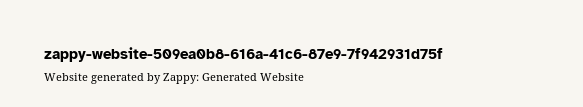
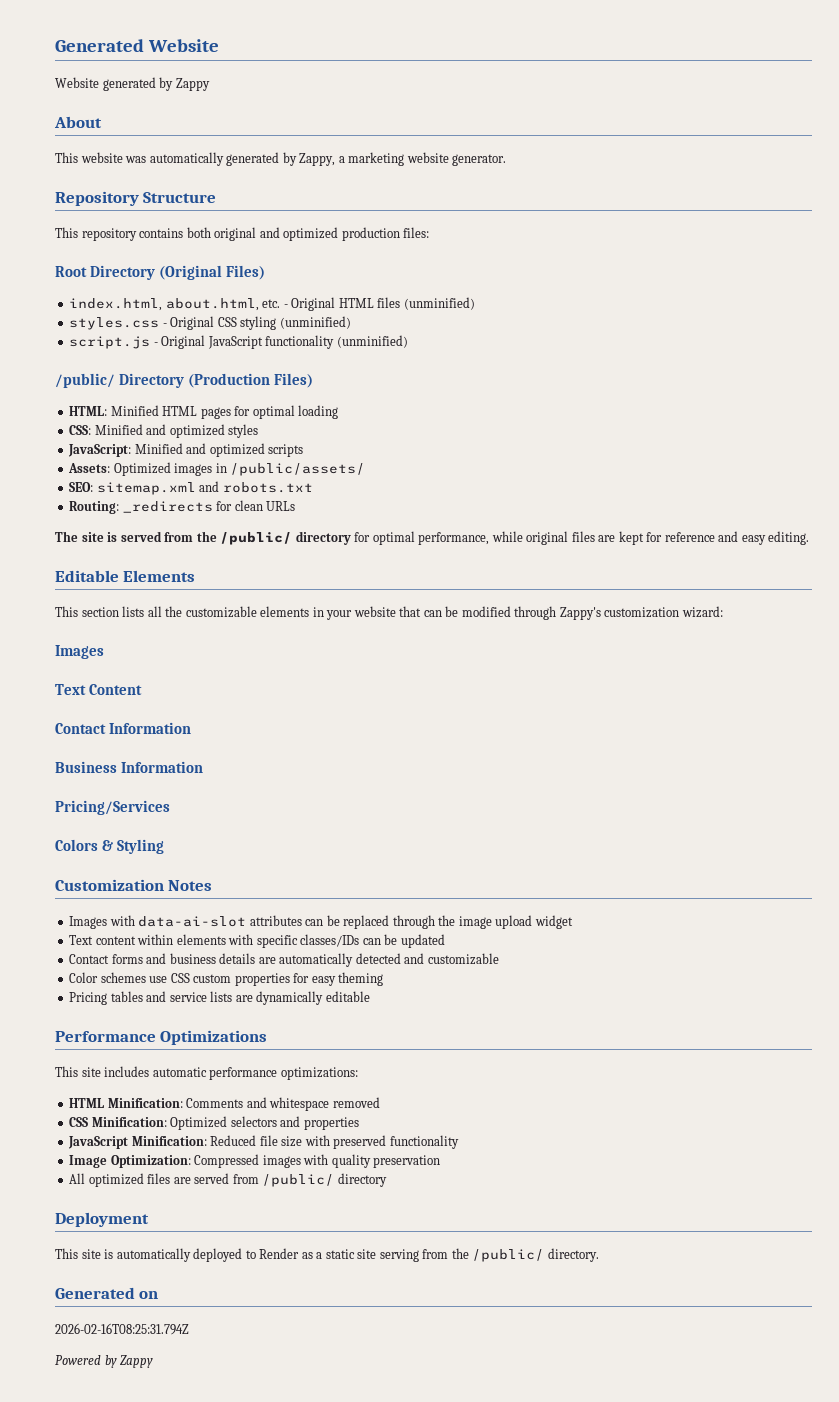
- zappy-website-509ea0b8-616a-41c6-87e9-7f942931d75f
+ Generated Website
- Website generated by Zappy: Generated Website
+ Website generated by Zappy
+ About
+ This website was automatically generated by Zappy, a marketing website generator.
+ Repository Structure
+ This repository contains both original and optimized production files:
+ Root Directory (Original Files)
+ index.html, about.html, etc. - Original HTML files (unminified)
+ styles.css - Original CSS styling (unminified)
+ script.js - Original JavaScript functionality (unminified)
+ /public/ Directory (Production Files)
+ HTML: Minified HTML pages for optimal loading
+ CSS: Minified and optimized styles
+ JavaScript: Minified and optimized scripts
+ Assets: Optimized images in /public/assets/
+ SEO: sitemap.xml and robots.txt
+ Routing: _redirects for clean URLs
+ The site is served from the /public/ directory for optimal performance, while original files are kept for reference and easy editing.
+ Editable Elements
+ This section lists all the customizable elements in your website that can be modified through Zappy's customization wizard:
+ Images
+ Text Content
+ Contact Information
+ Business Information
+ Pricing/Services
+ Colors & Styling
+ Customization Notes
+ Images with data-ai-slot attributes can be replaced through the image upload widget
+ Text content within elements with specific classes/IDs can be updated
+ Contact forms and business details are automatically detected and customizable
+ Color schemes use CSS custom properties for easy theming
+ Pricing tables and service lists are dynamically editable
+ Performance Optimizations
+ This site includes automatic performance optimizations:
+ HTML Minification: Comments and whitespace removed
+ CSS Minification: Optimized selectors and properties
+ JavaScript Minification: Reduced file size with preserved functionality
+ Image Optimization: Compressed images with quality preservation
+ All optimized files are served from /public/ directory
+ Deployment
+ This site is automatically deployed to Render as a static site serving from the /public/ directory.
+ Generated on
+ 2026-02-16T08:25:31.794Z
+ Powered by Zappy

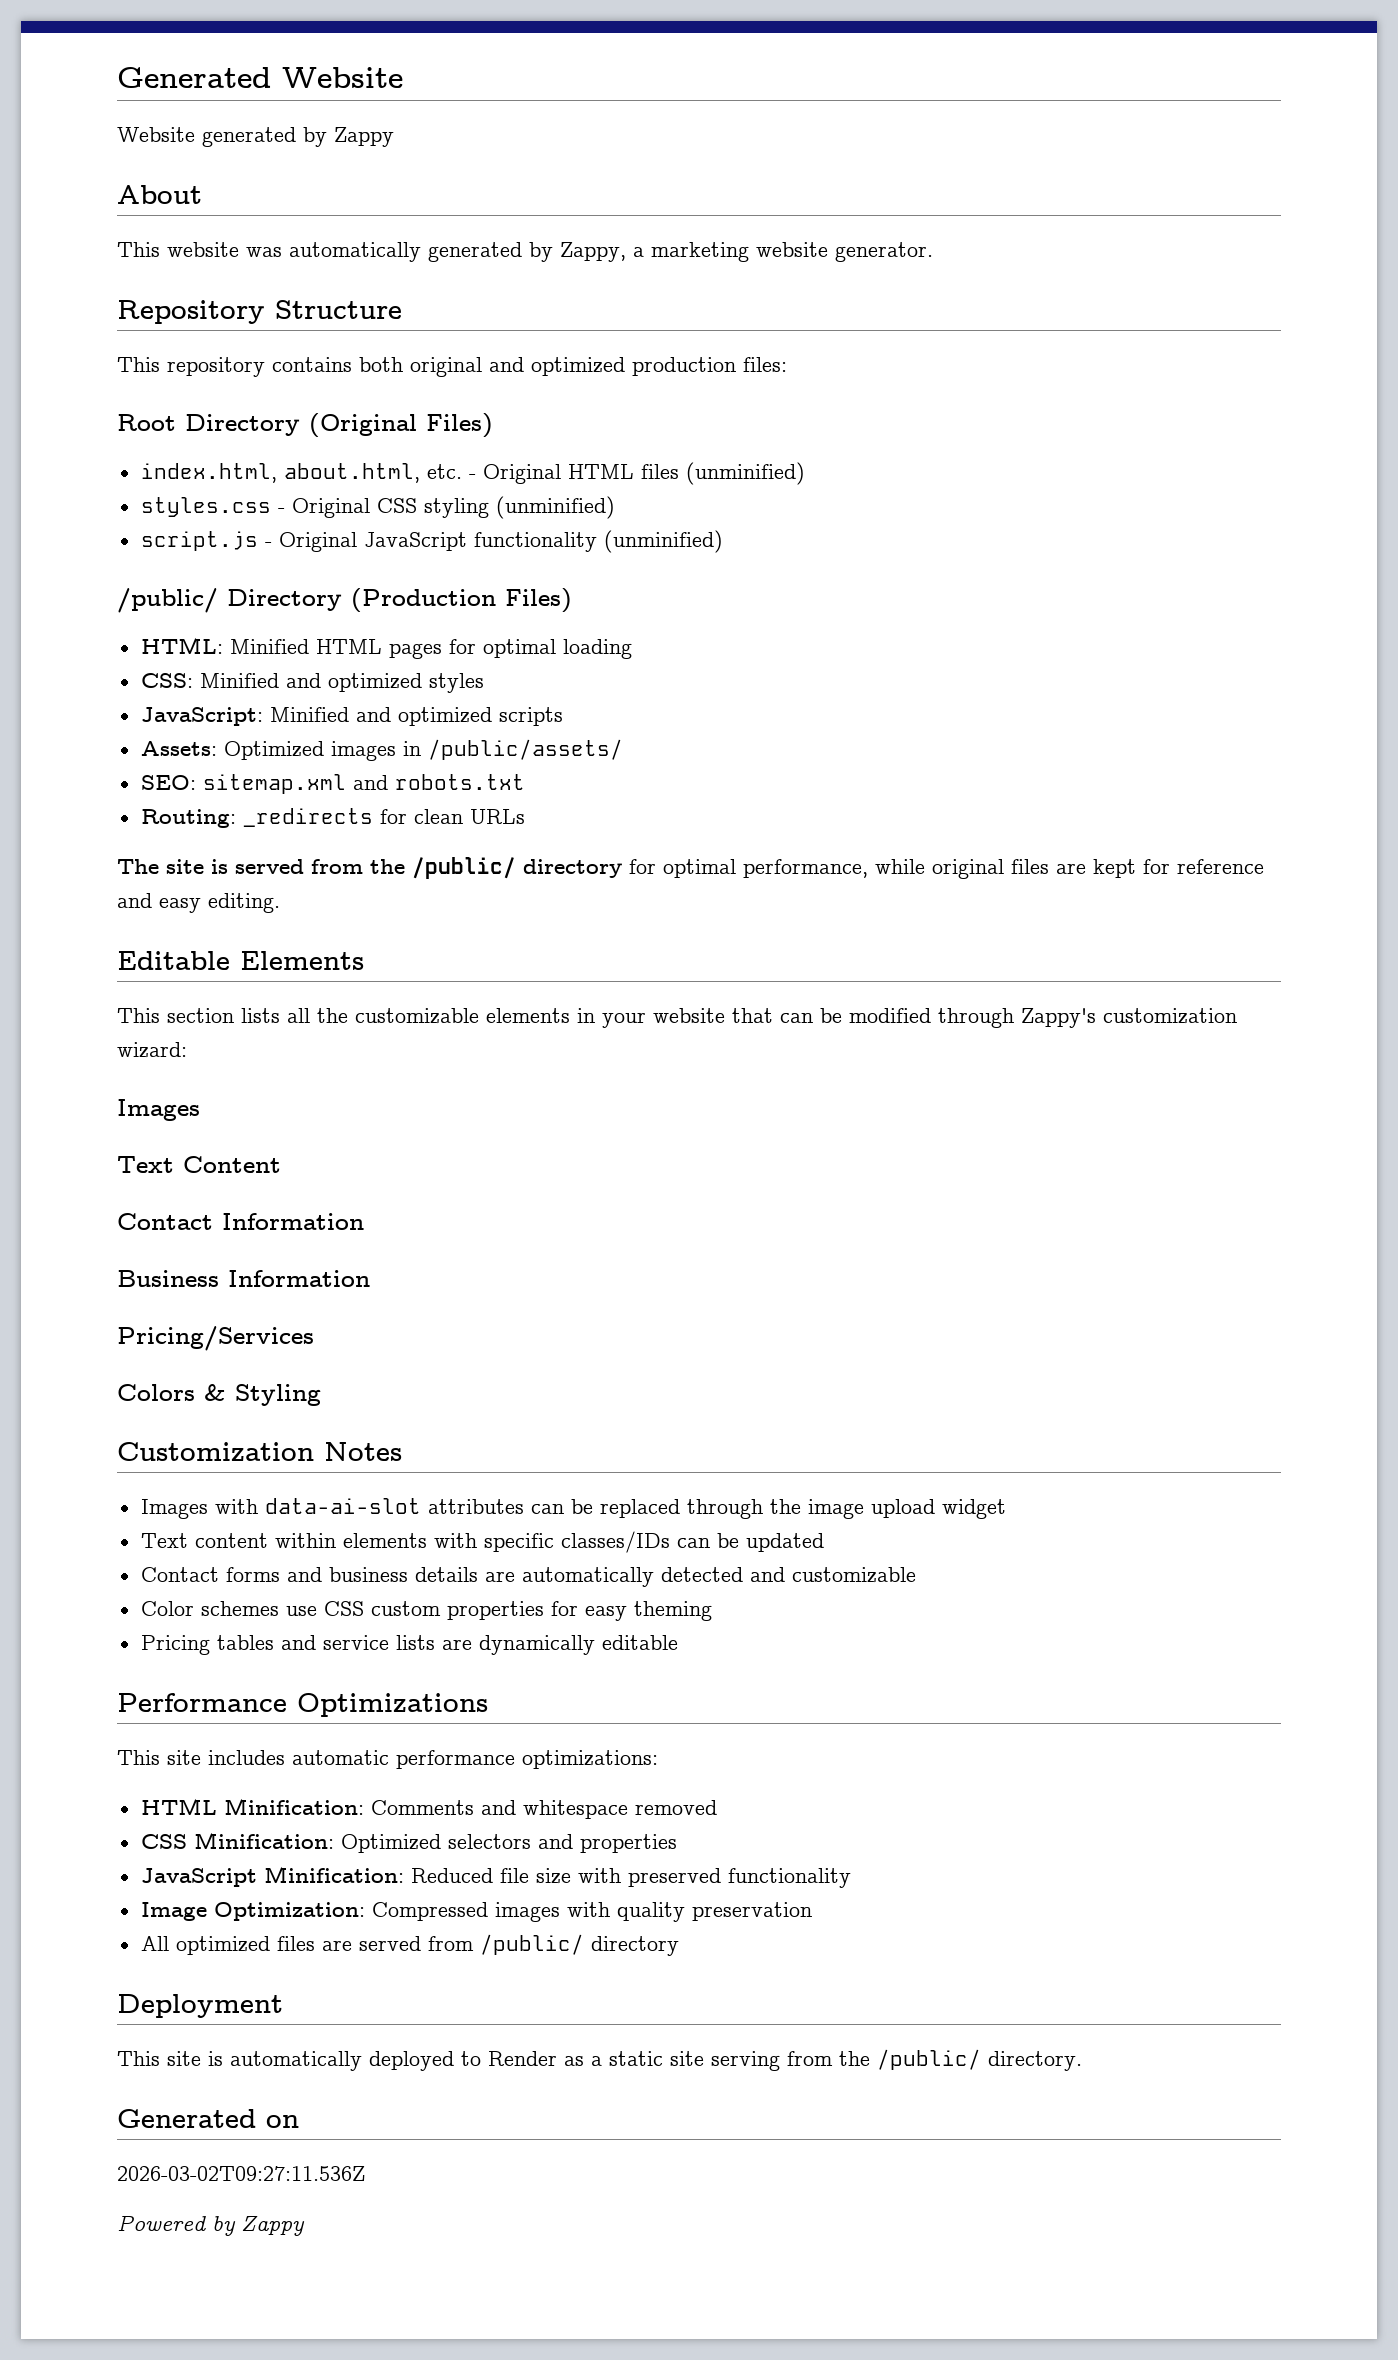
- 2026-02-16T08:25:31.794Z
+ 2026-03-02T09:27:11.536Z

